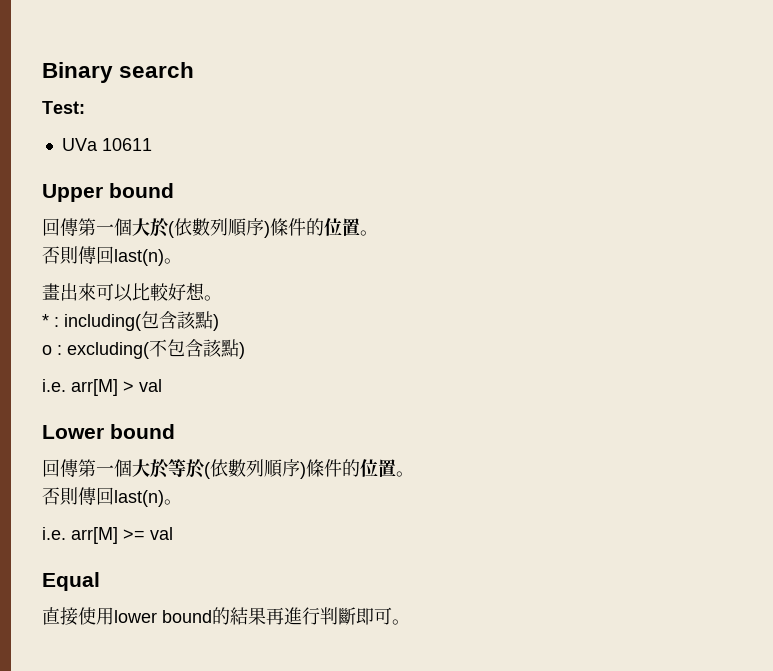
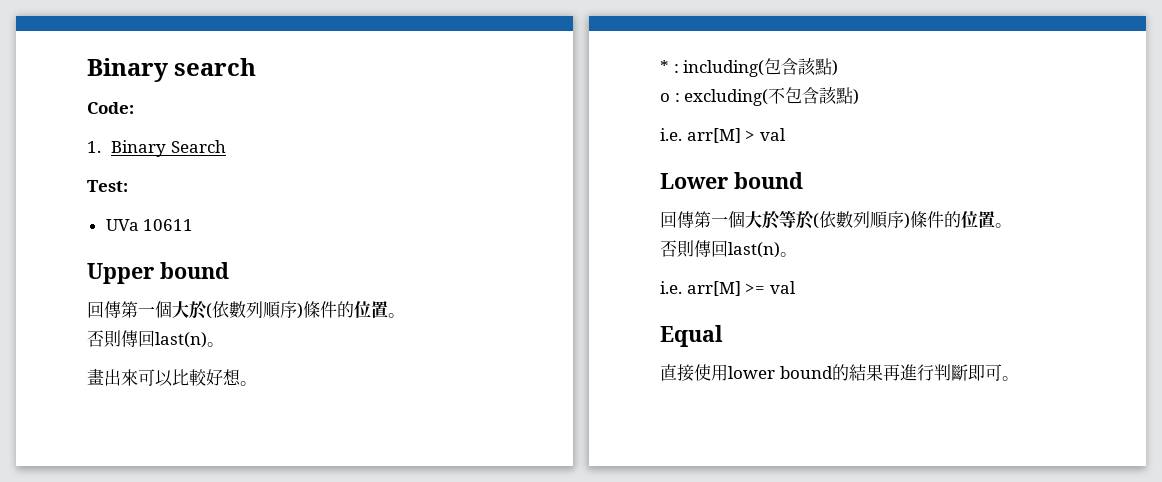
+ Code:
+ 1. Binary Search

